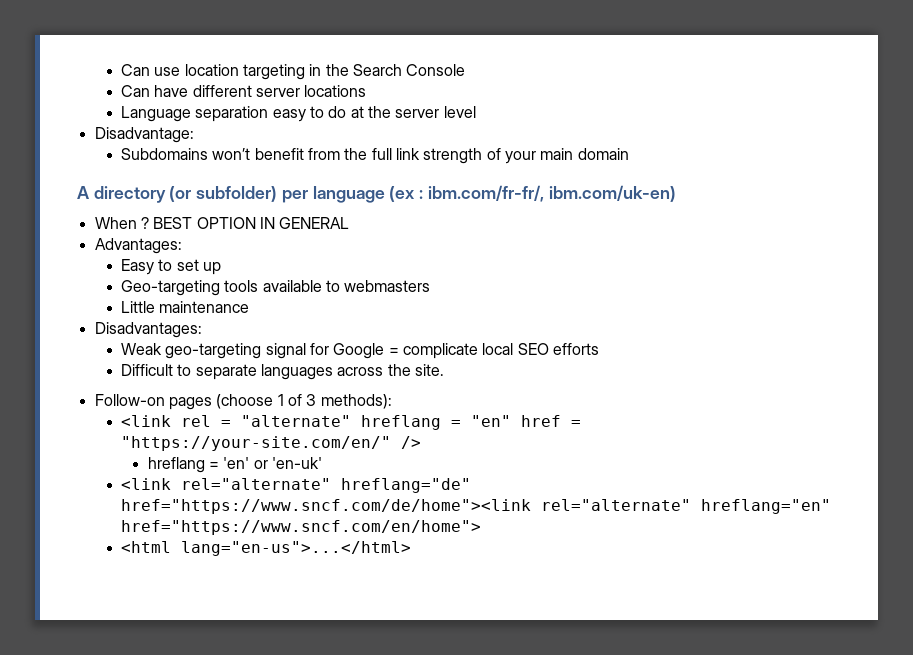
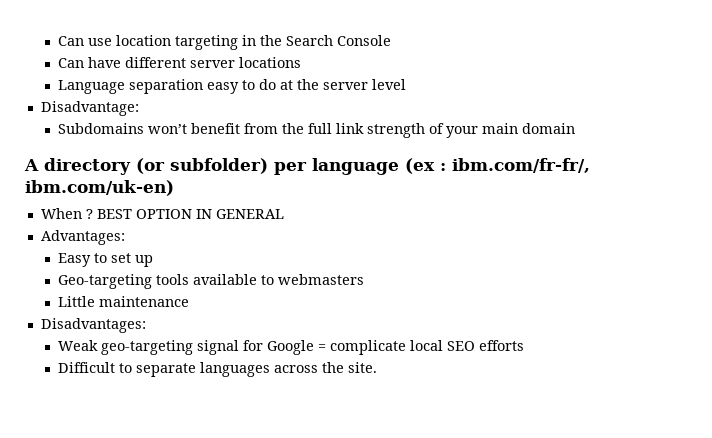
- Follow-on pages (choose 1 of 3 methods):
- <link rel = "alternate" hreflang = "en" href = "https://your-site.com/en/" />
- hreflang = 'en' or 'en-uk'
- <link rel="alternate" hreflang="de" href="https://www.sncf.com/de/home"><link rel="alternate" hreflang="en" href="https://www.sncf.com/en/home">
- <html lang="en-us">...</html>

